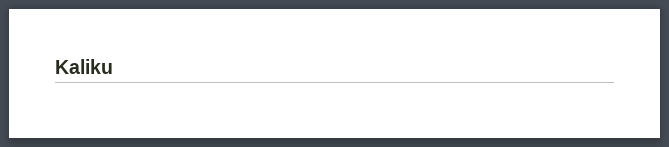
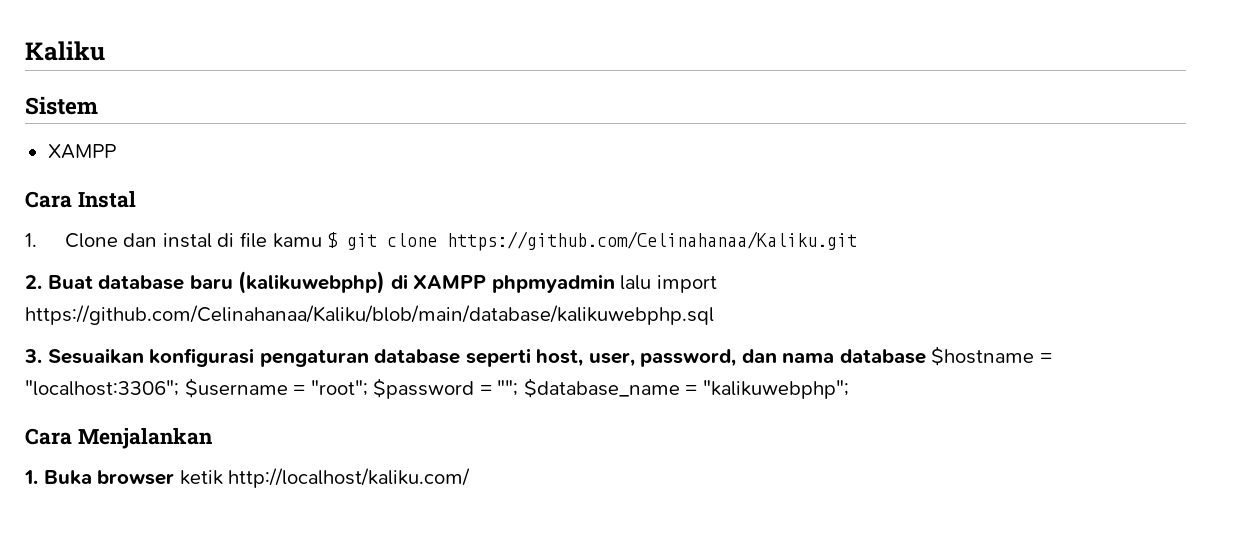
+ Sistem
+ XAMPP
+ Cara Instal
+ 1. Clone dan instal di file kamu $ git clone https://github.com/Celinahanaa/Kaliku.git
+ 2. Buat database baru (kalikuwebphp) di XAMPP phpmyadmin lalu import https://github.com/Celinahanaa/Kaliku/blob/main/database/kalikuwebphp.sql
+ 3. Sesuaikan konfigurasi pengaturan database seperti host, user, password, dan nama database $hostname = "localhost:3306"; $username = "root"; $password = ""; $database_name = "kalikuwebphp";
+ Cara Menjalankan
+ 1. Buka browser ketik http://localhost/kaliku.com/

